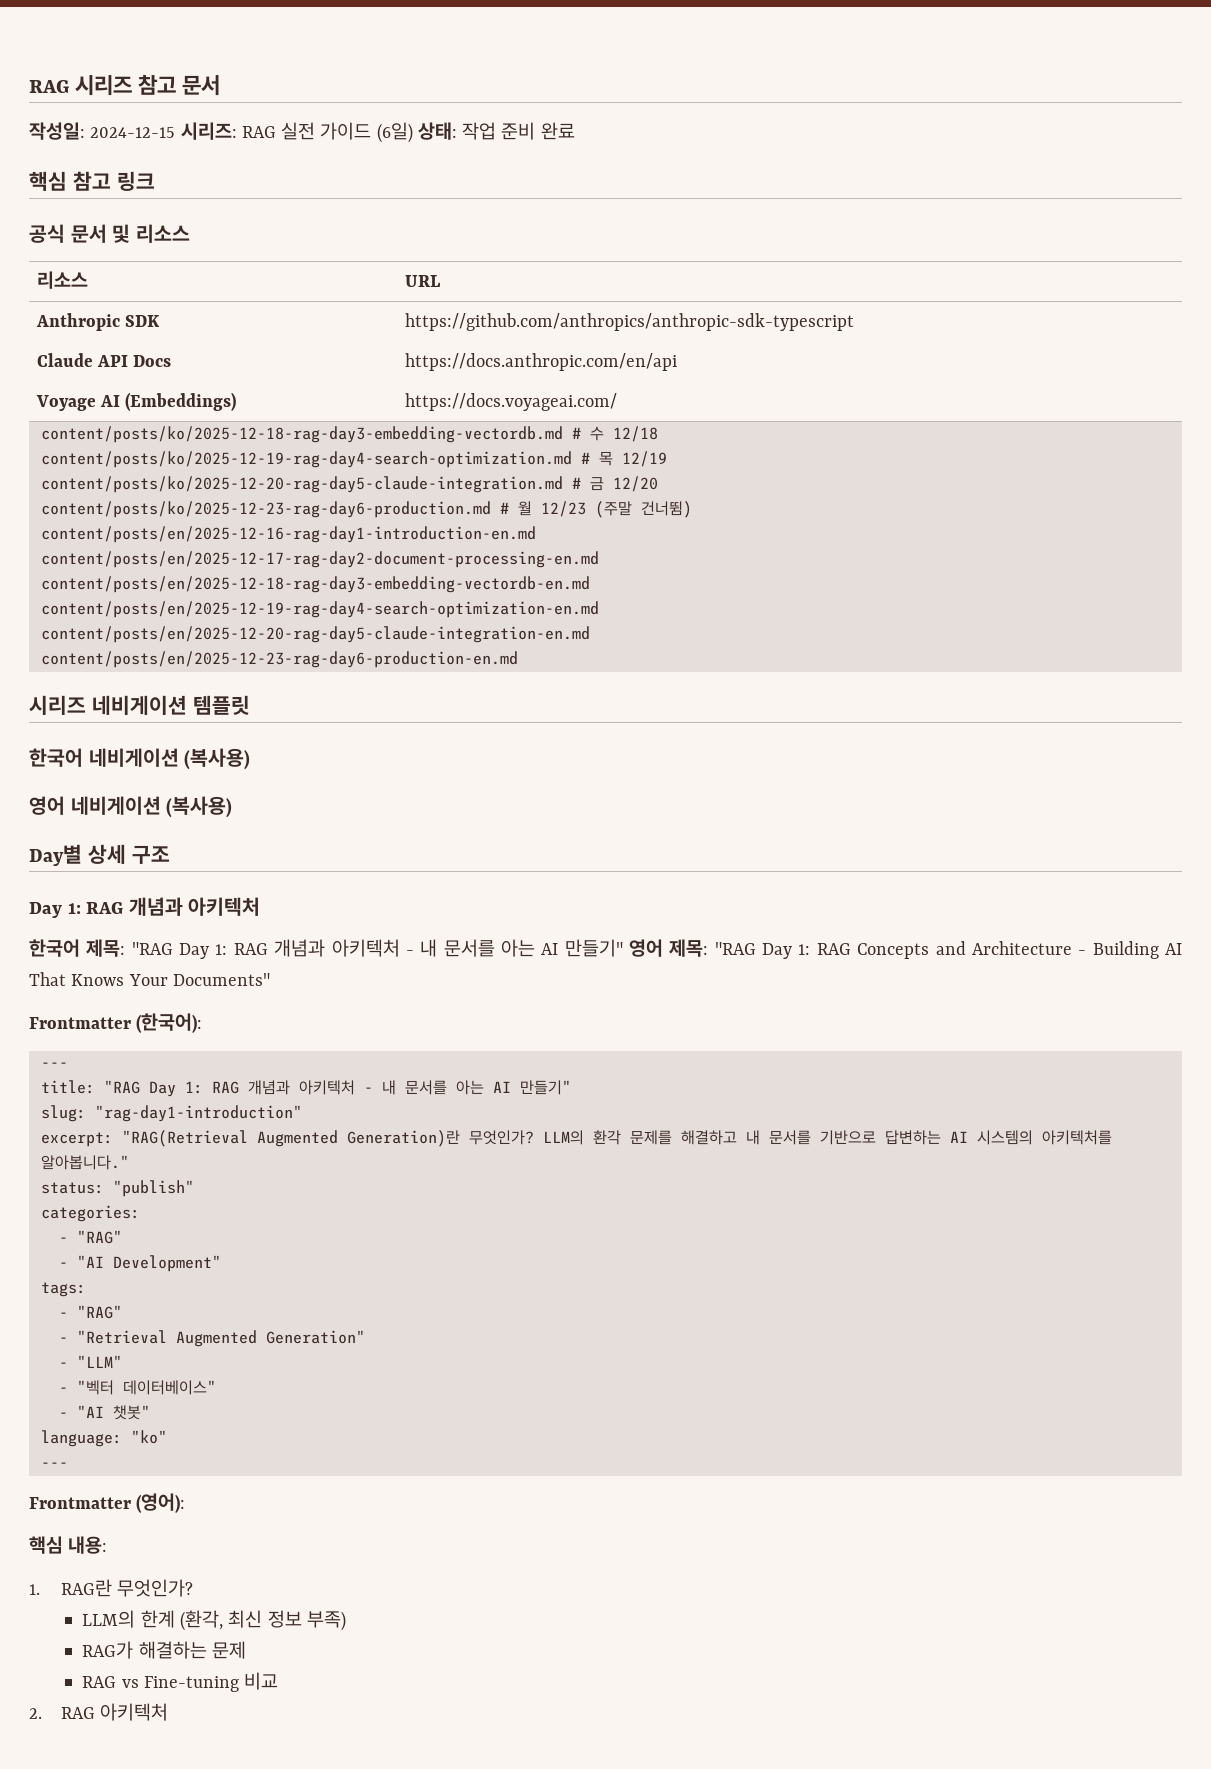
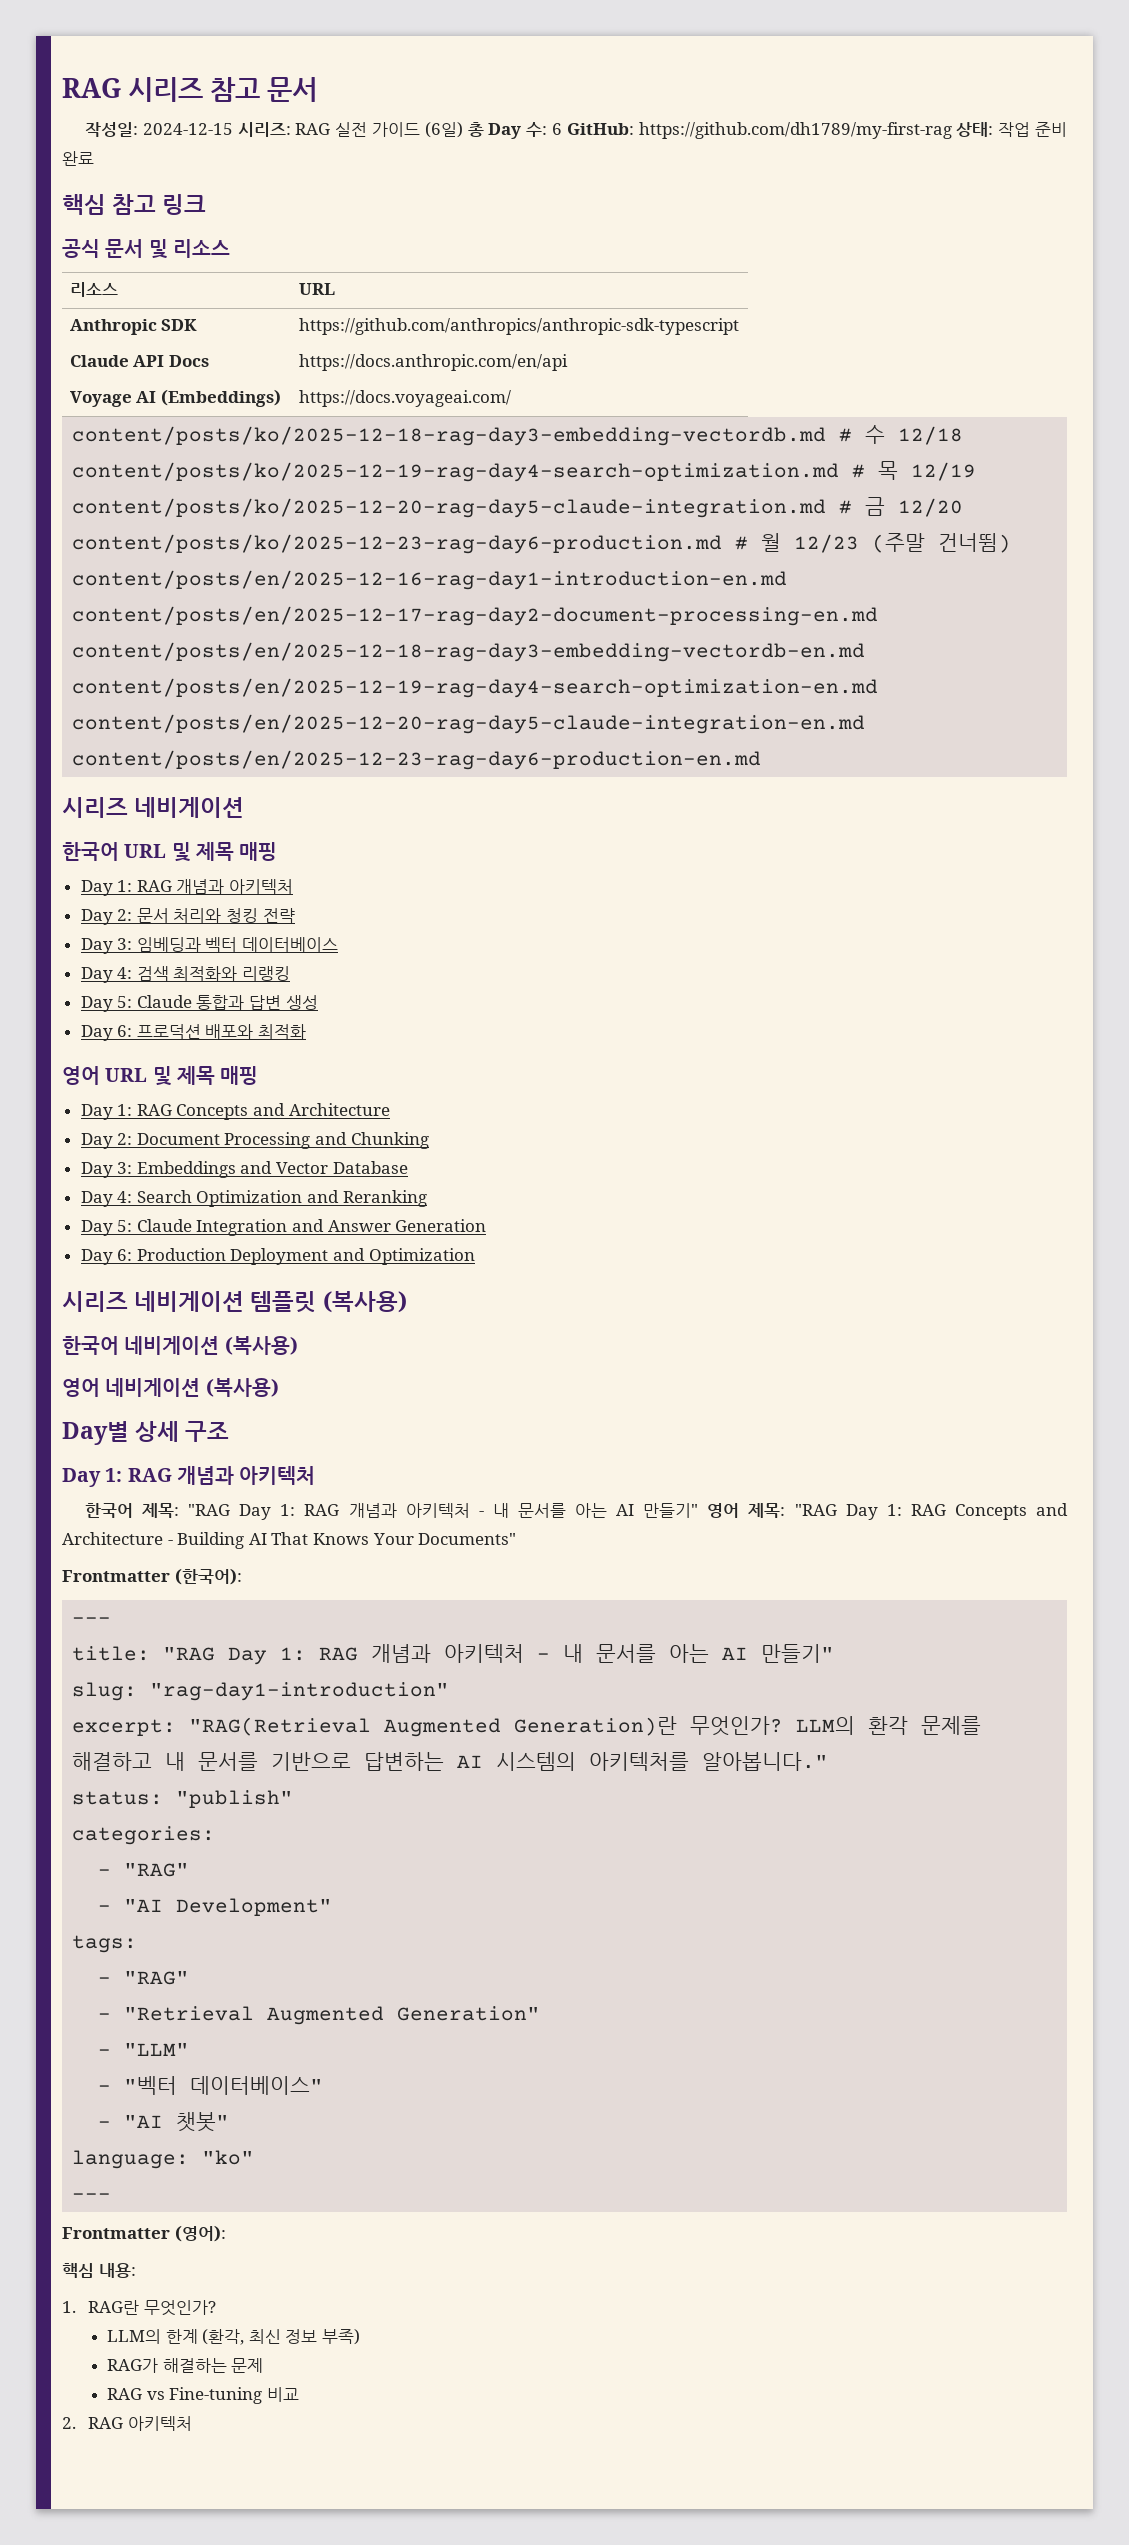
- 작성일: 2024-12-15 시리즈: RAG 실전 가이드 (6일) 상태: 작업 준비 완료
+ 작성일: 2024-12-15 시리즈: RAG 실전 가이드 (6일) 총 Day 수: 6 GitHub: https://github.com/dh1789/my-first-rag 상태: 작업 준비 완료
  content/posts/en/2025-12-23-rag-day6-production-en.md
- 시리즈 네비게이션 템플릿
+ 시리즈 네비게이션
+ 한국어 URL 및 제목 매핑
+ Day 1: RAG 개념과 아키텍처
+ Day 2: 문서 처리와 청킹 전략
+ Day 3: 임베딩과 벡터 데이터베이스
+ Day 4: 검색 최적화와 리랭킹
+ Day 5: Claude 통합과 답변 생성
+ Day 6: 프로덕션 배포와 최적화
+ 영어 URL 및 제목 매핑
+ Day 1: RAG Concepts and Architecture
+ Day 2: Document Processing and Chunking
+ Day 3: Embeddings and Vector Database
+ Day 4: Search Optimization and Reranking
+ Day 5: Claude Integration and Answer Generation
+ Day 6: Production Deployment and Optimization
+ 시리즈 네비게이션 템플릿 (복사용)

